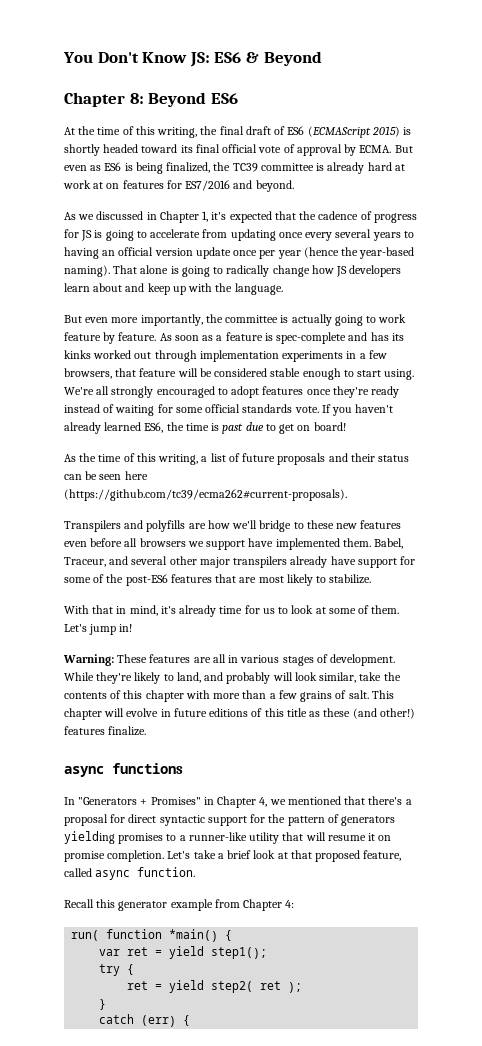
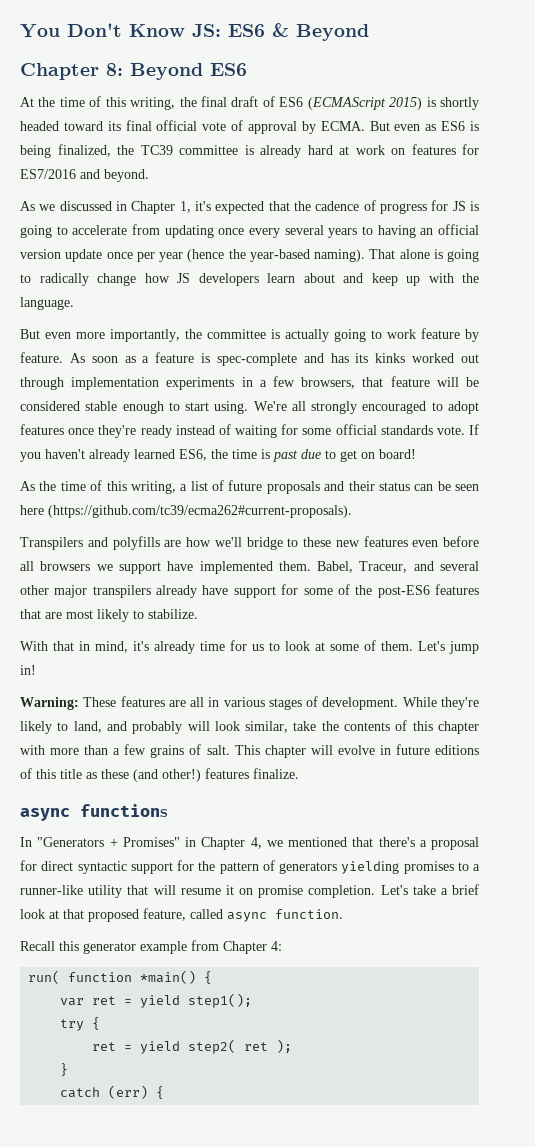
- But even as ES6 is being finalized, the TC39 committee is already hard at work at on features for ES7/2016 and beyond.
+ But even as ES6 is being finalized, the TC39 committee is already hard at work on features for ES7/2016 and beyond.

